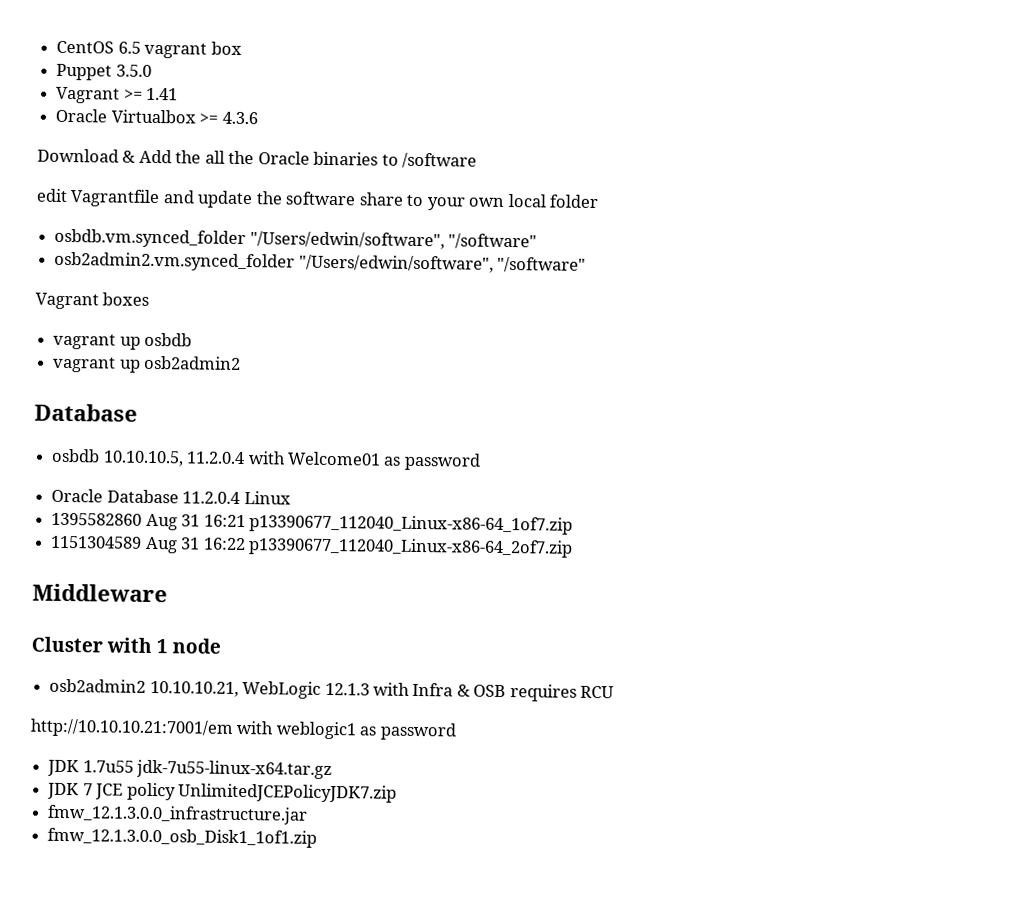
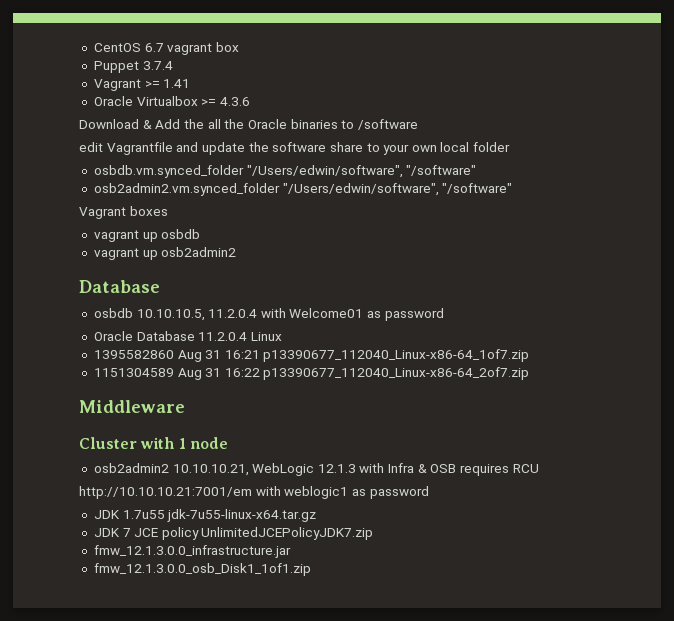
- CentOS 6.5 vagrant box
+ CentOS 6.7 vagrant box
- Puppet 3.5.0
+ Puppet 3.7.4

